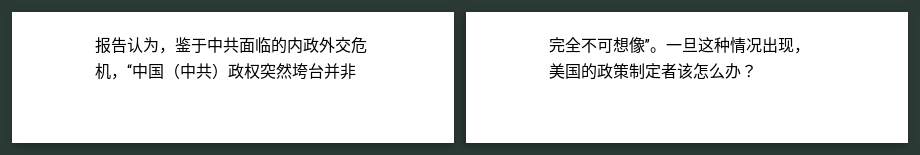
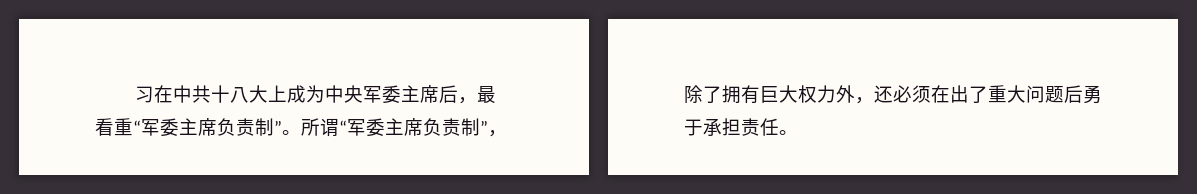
- 报告认为，鉴于中共面临的内政外交危机，“中国（中共）政权突然垮台并非完全不可想像”。一旦这种情况出现，美国的政策制定者该怎么办？
+ 习在中共十八大上成为中央军委主席后，最看重“军委主席负责制”。所谓“军委主席负责制”，除了拥有巨大权力外，还必须在出了重大问题后勇于承担责任。

